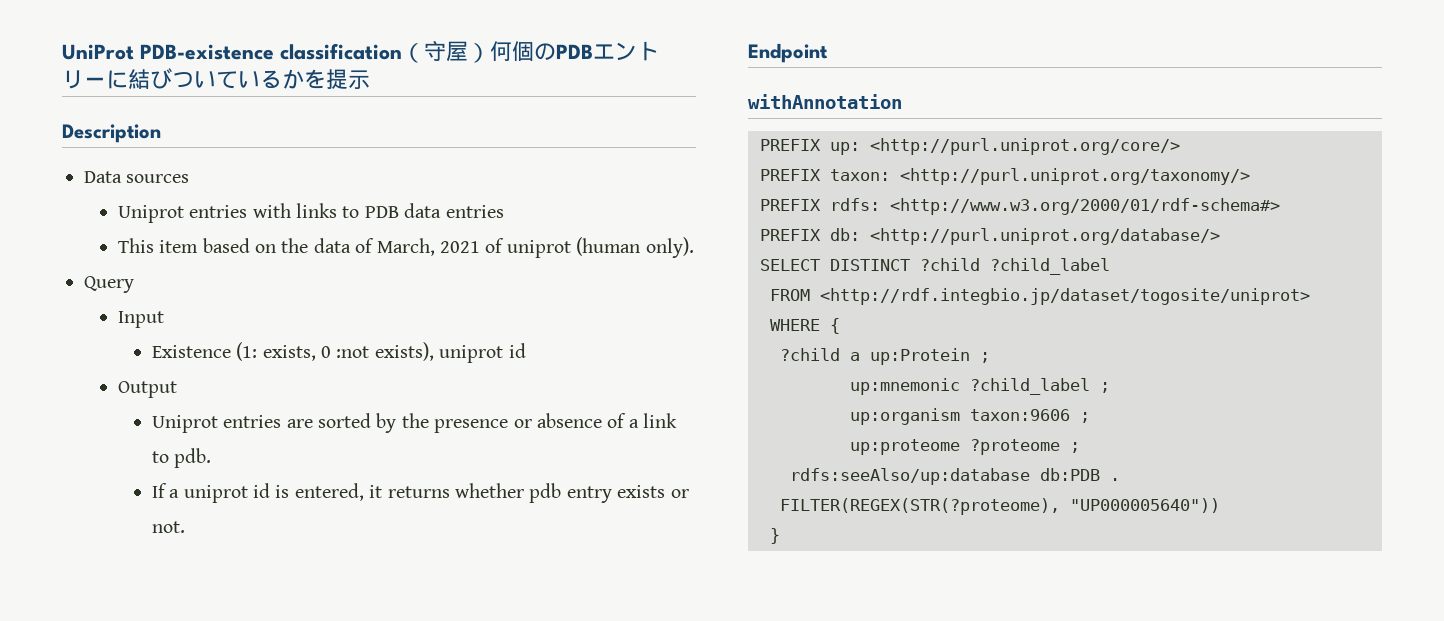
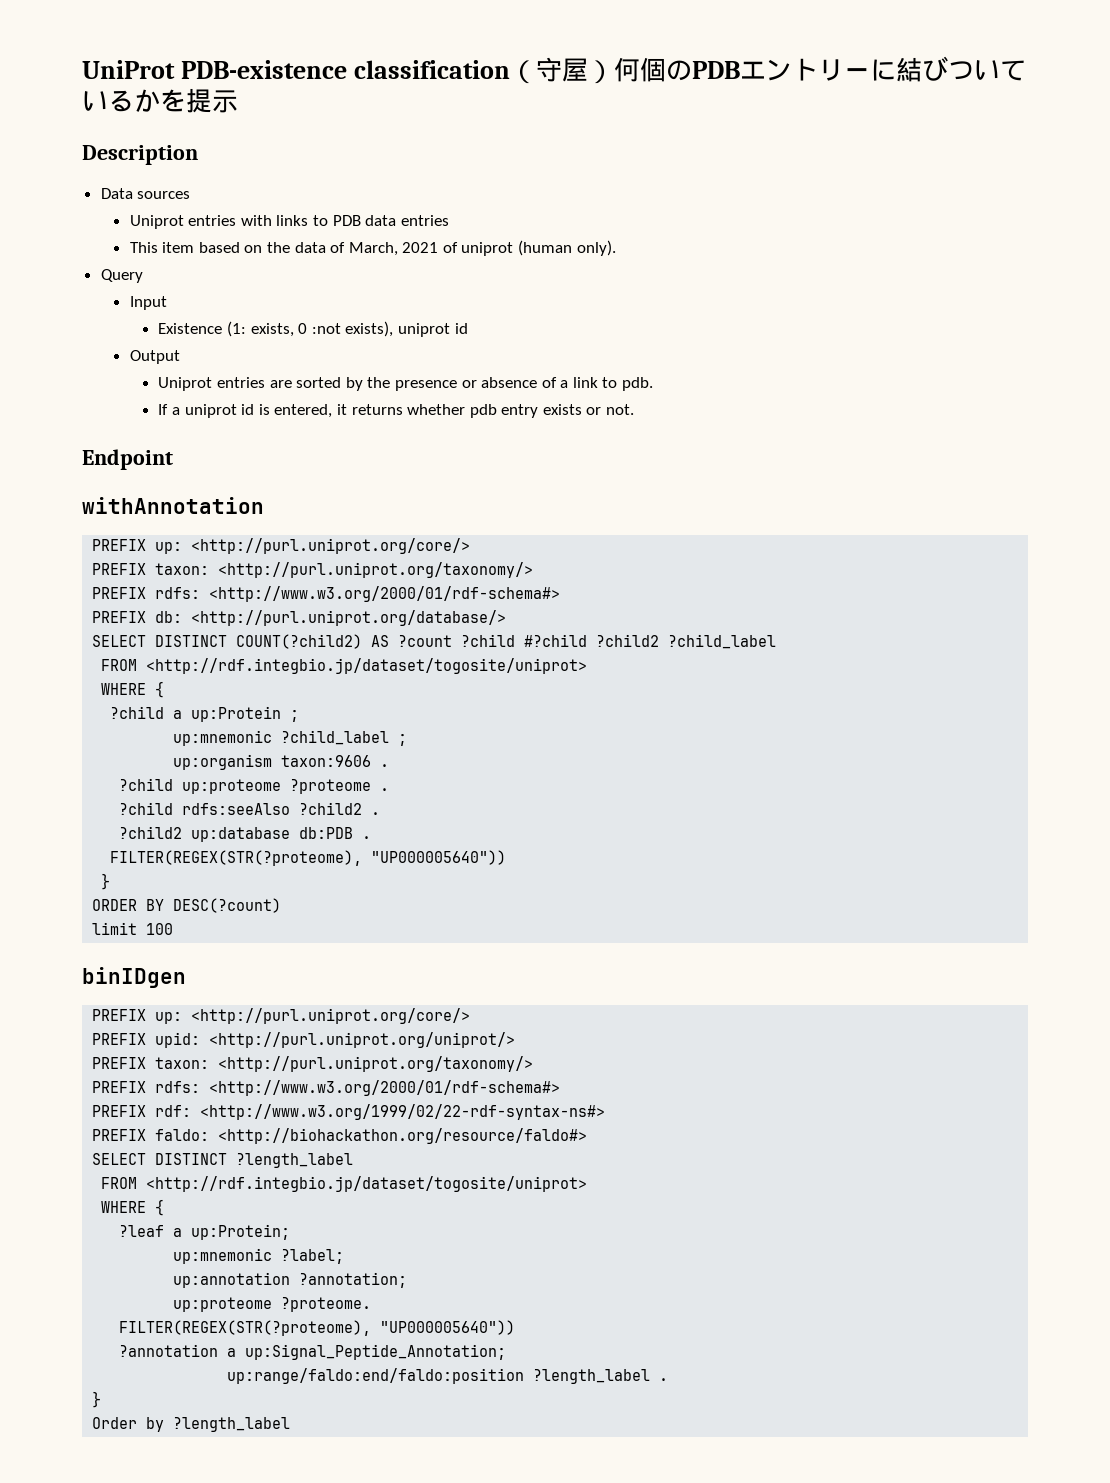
- SELECT DISTINCT ?child ?child_label
+ SELECT DISTINCT COUNT(?child2) AS ?count ?child #?child ?child2 ?child_label
- up:organism taxon:9606 ;
- up:proteome ?proteome ;
- rdfs:seeAlso/up:database db:PDB .
+ up:organism taxon:9606 .
+ ?child up:proteome ?proteome .
+ ?child rdfs:seeAlso ?child2 .
+ ?child2 up:database db:PDB .
+ ORDER BY DESC(?count)
+ limit 100
+ binIDgen
+ PREFIX up: <http://purl.uniprot.org/core/>
+ PREFIX upid: <http://purl.uniprot.org/uniprot/>
+ PREFIX taxon: <http://purl.uniprot.org/taxonomy/>
+ PREFIX rdfs: <http://www.w3.org/2000/01/rdf-schema#>
+ PREFIX rdf: <http://www.w3.org/1999/02/22-rdf-syntax-ns#>
+ PREFIX faldo: <http://biohackathon.org/resource/faldo#>
+ SELECT DISTINCT ?length_label
+ FROM <http://rdf.integbio.jp/dataset/togosite/uniprot>
+ WHERE {
+ ?leaf a up:Protein;
+ up:mnemonic ?label;
+ up:annotation ?annotation;
+ up:proteome ?proteome.
+ FILTER(REGEX(STR(?proteome), "UP000005640"))
+ ?annotation a up:Signal_Peptide_Annotation;
+ up:range/faldo:end/faldo:position ?length_label .
+ }
+ Order by ?length_label

